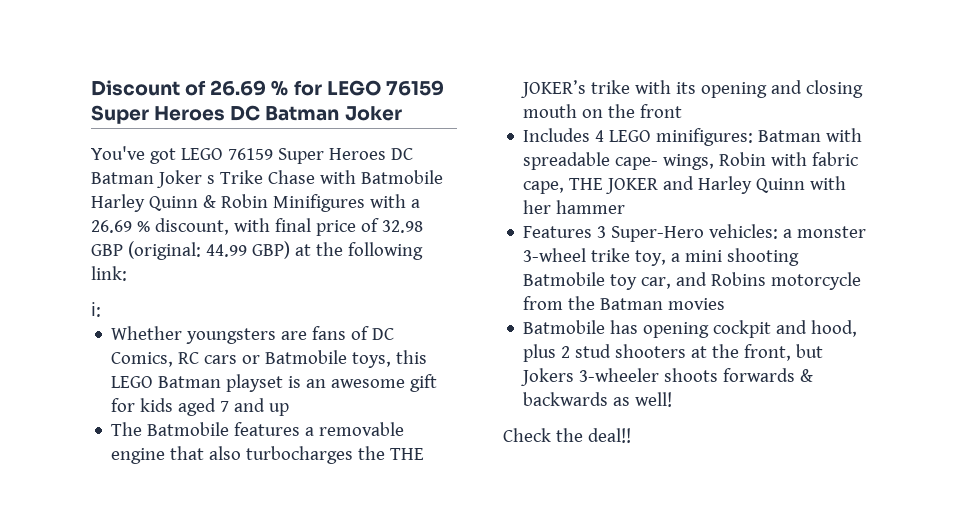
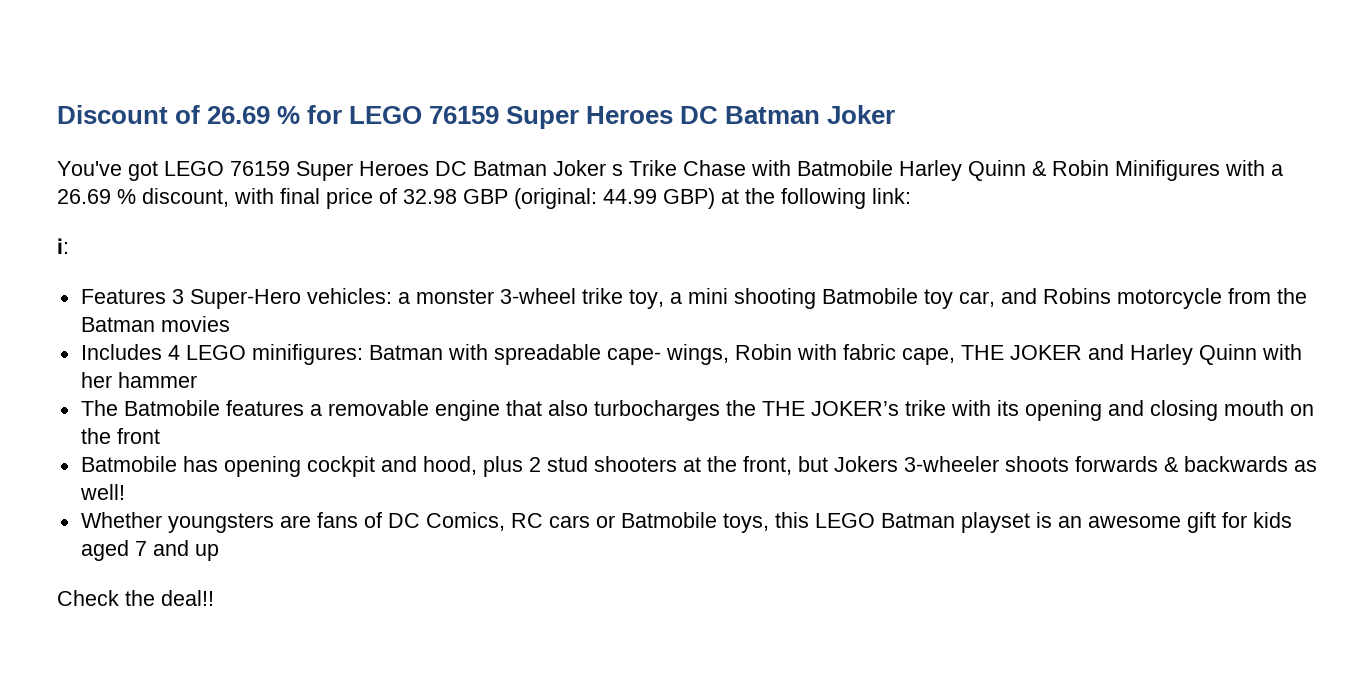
+ Features 3 Super-Hero vehicles: a monster 3-wheel trike toy, a mini shooting Batmobile toy car, and Robins motorcycle from the Batman movies
+ Includes 4 LEGO minifigures: Batman with spreadable cape- wings, Robin with fabric cape, THE JOKER and Harley Quinn with her hammer
+ The Batmobile features a removable engine that also turbocharges the THE JOKER’s trike with its opening and closing mouth on the front
+ Batmobile has opening cockpit and hood, plus 2 stud shooters at the front, but Jokers 3-wheeler shoots forwards & backwards as well!
- The Batmobile features a removable engine that also turbocharges the THE JOKER’s trike with its opening and closing mouth on the front
- Includes 4 LEGO minifigures: Batman with spreadable cape- wings, Robin with fabric cape, THE JOKER and Harley Quinn with her hammer
- Features 3 Super-Hero vehicles: a monster 3-wheel trike toy, a mini shooting Batmobile toy car, and Robins motorcycle from the Batman movies
- Batmobile has opening cockpit and hood, plus 2 stud shooters at the front, but Jokers 3-wheeler shoots forwards & backwards as well!

